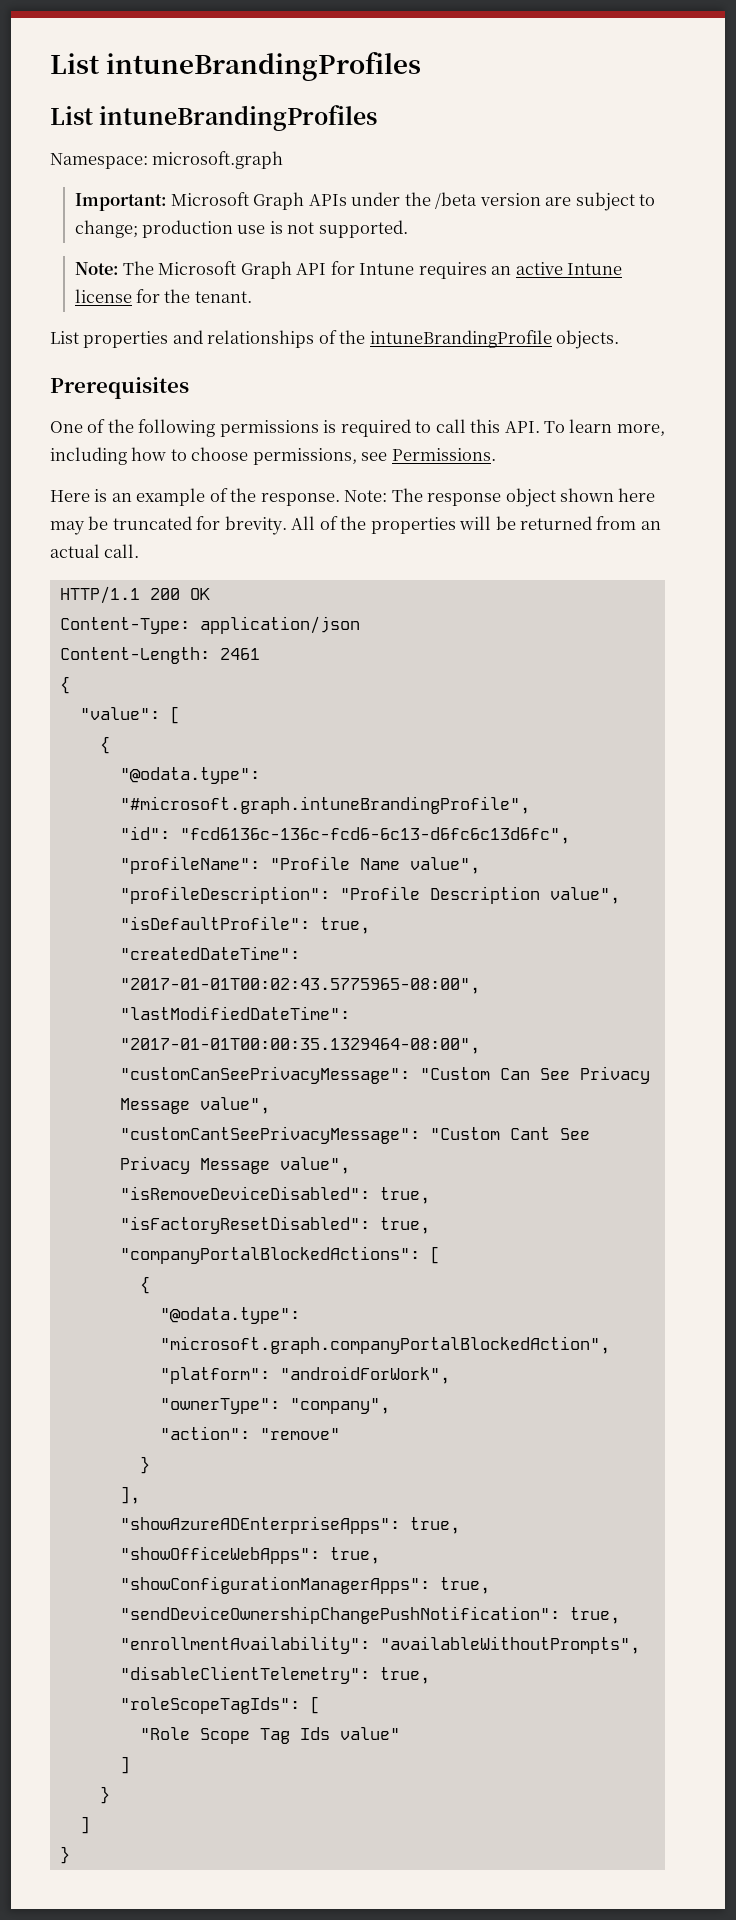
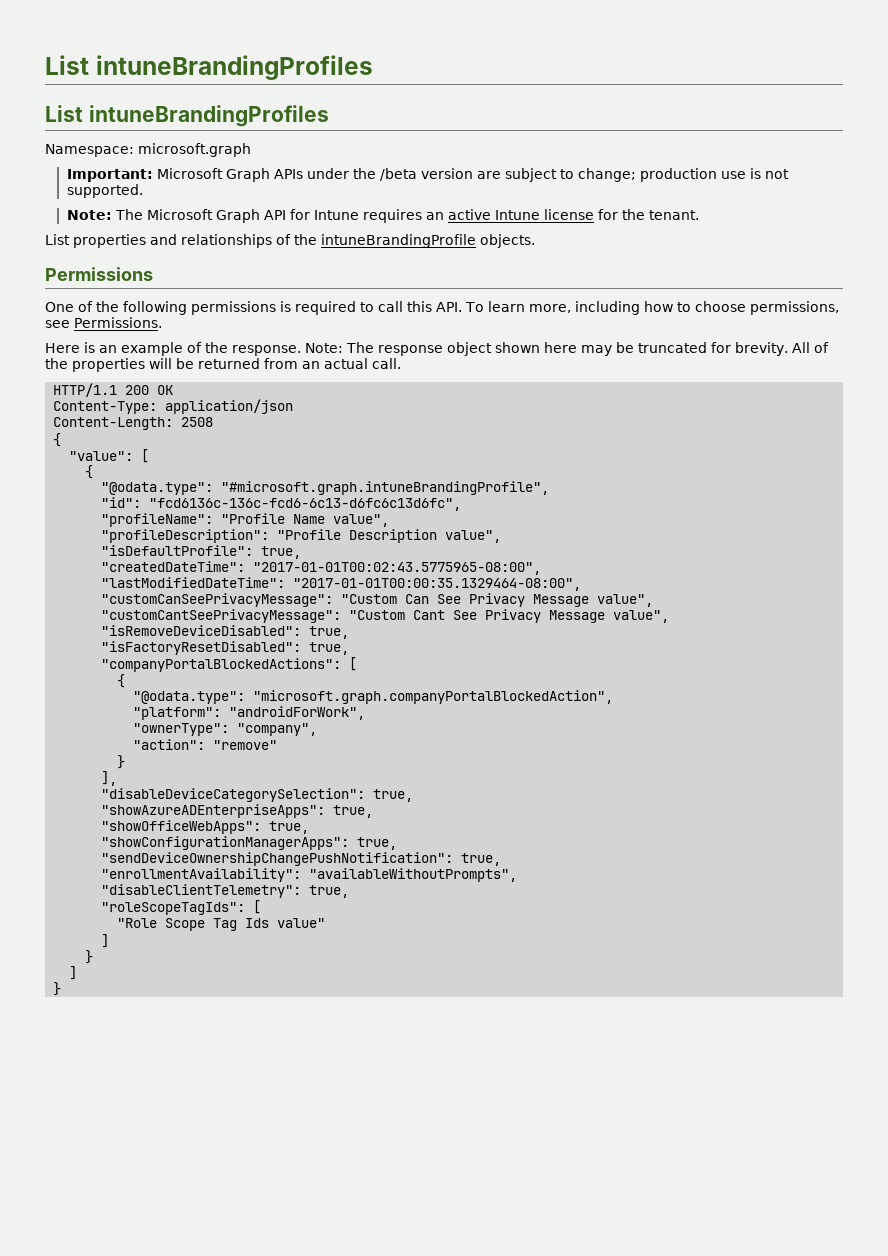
- Prerequisites
+ Permissions
- Content-Length: 2461
+ Content-Length: 2508
+ "disableDeviceCategorySelection": true,

